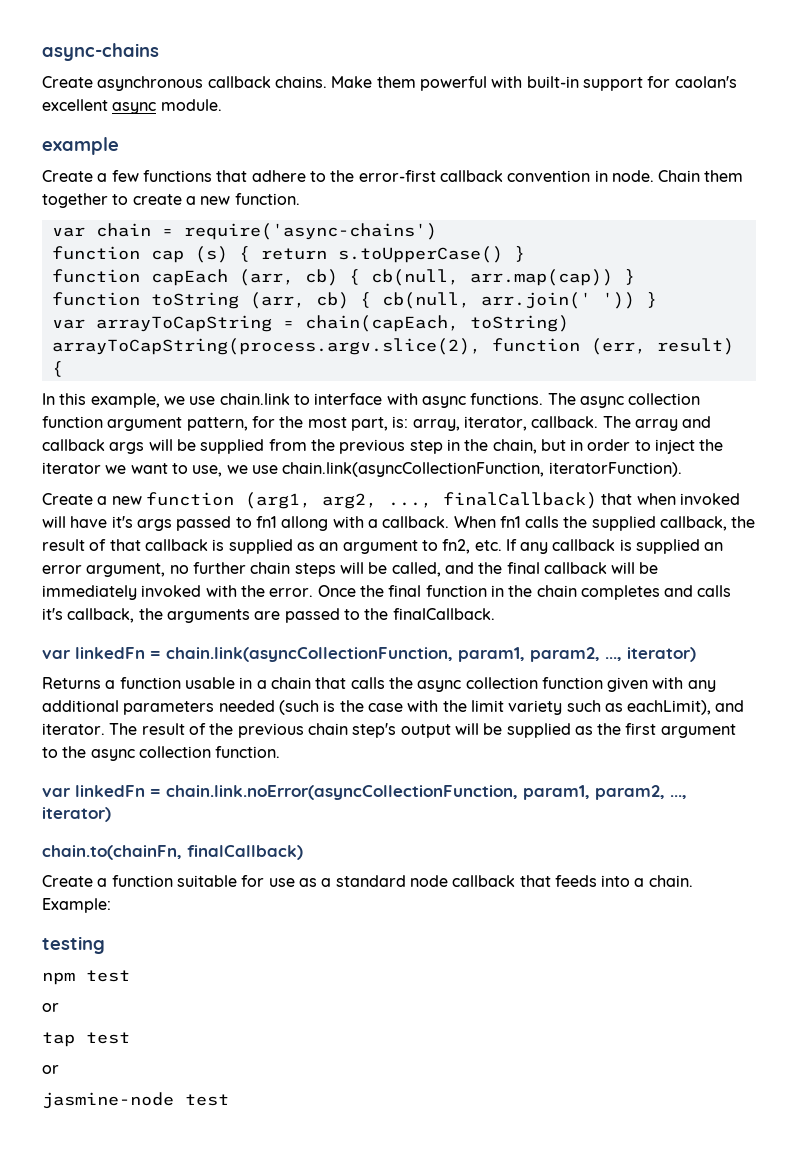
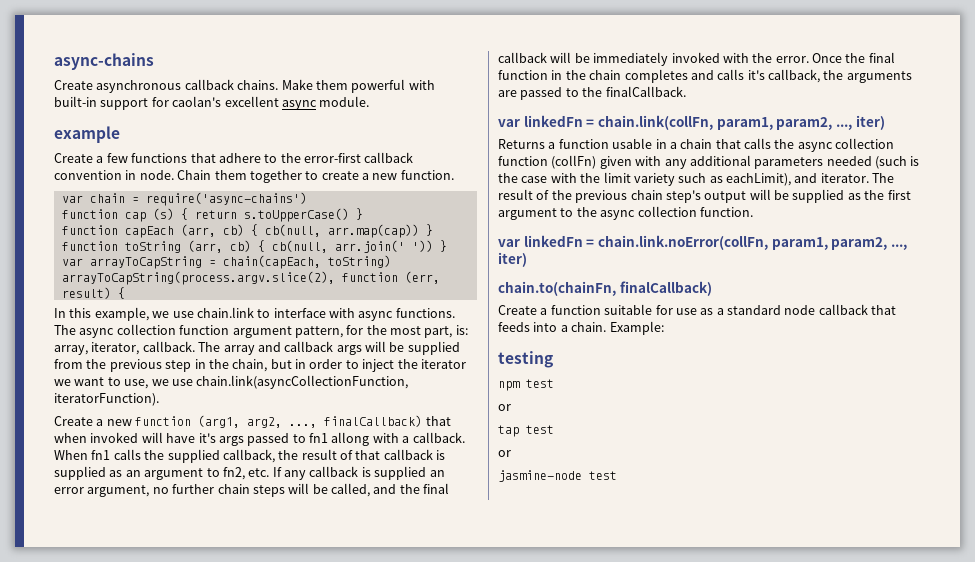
- var linkedFn = chain.link(asyncCollectionFunction, param1, param2, ..., iterator)
+ var linkedFn = chain.link(collFn, param1, param2, ..., iter)
- Returns a function usable in a chain that calls the async collection function given with any additional parameters needed (such is the case with the limit variety such as eachLimit), and iterator.
+ Returns a function usable in a chain that calls the async collection function (collFn) given with any additional parameters needed (such is the case with the limit variety such as eachLimit), and iterator.
- var linkedFn = chain.link.noError(asyncCollectionFunction, param1, param2, ..., iterator)
+ var linkedFn = chain.link.noError(collFn, param1, param2, ..., iter)

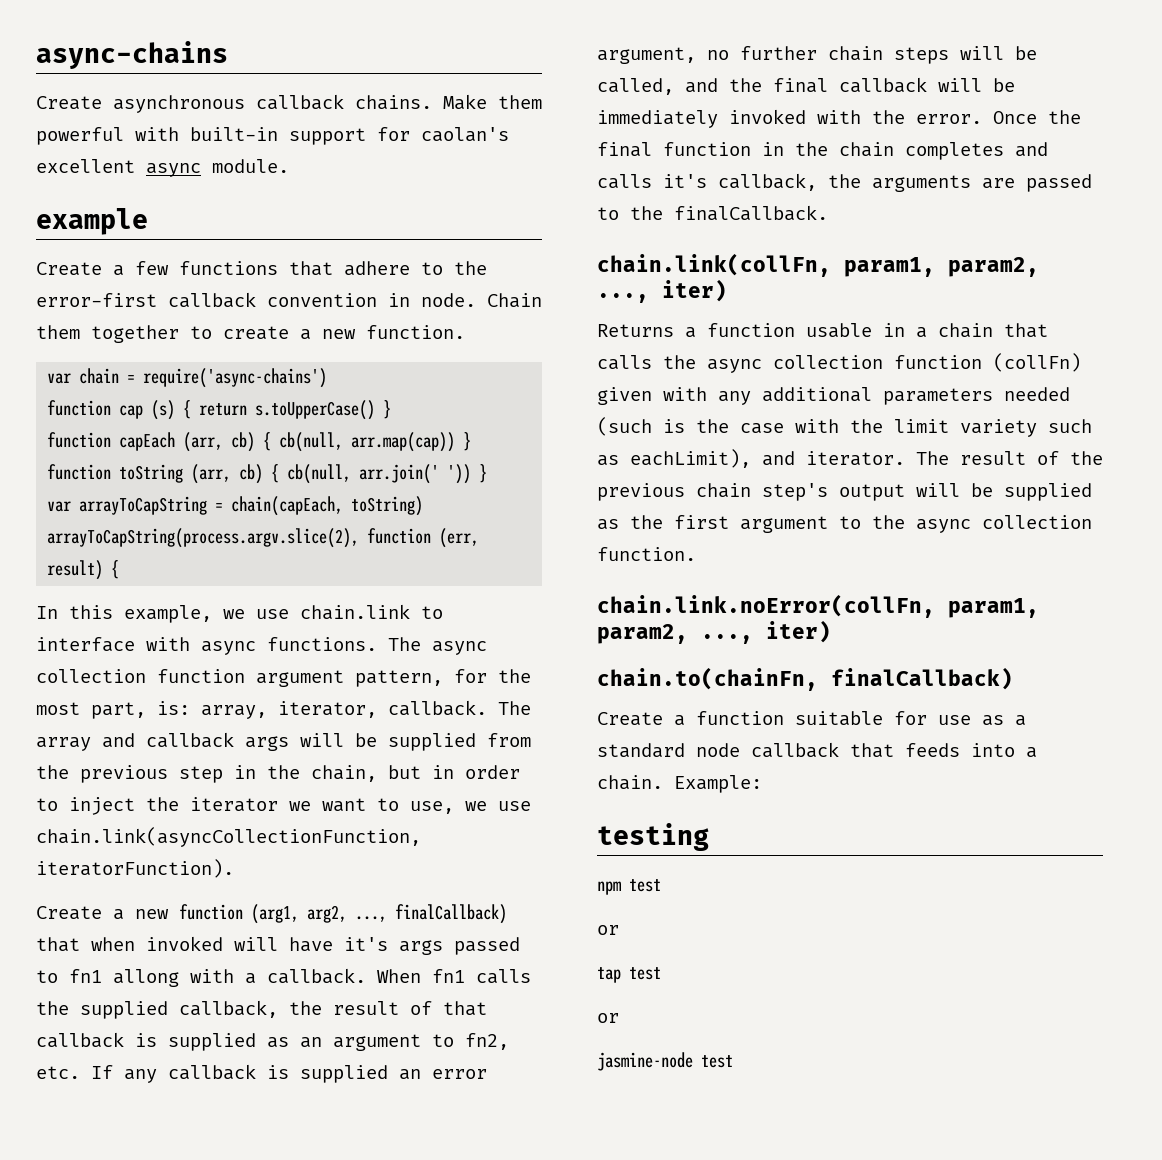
- var linkedFn = chain.link(collFn, param1, param2, ..., iter)
+ chain.link(collFn, param1, param2, ..., iter)
- var linkedFn = chain.link.noError(collFn, param1, param2, ..., iter)
+ chain.link.noError(collFn, param1, param2, ..., iter)

